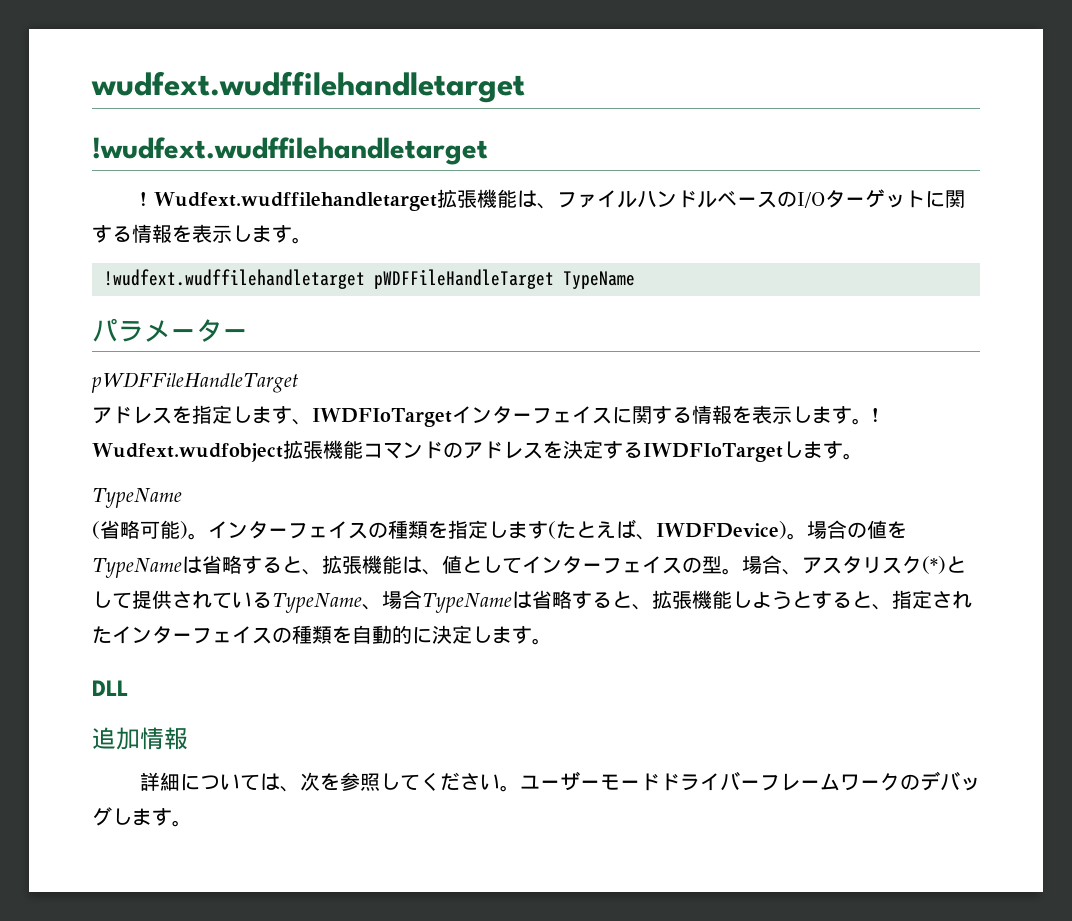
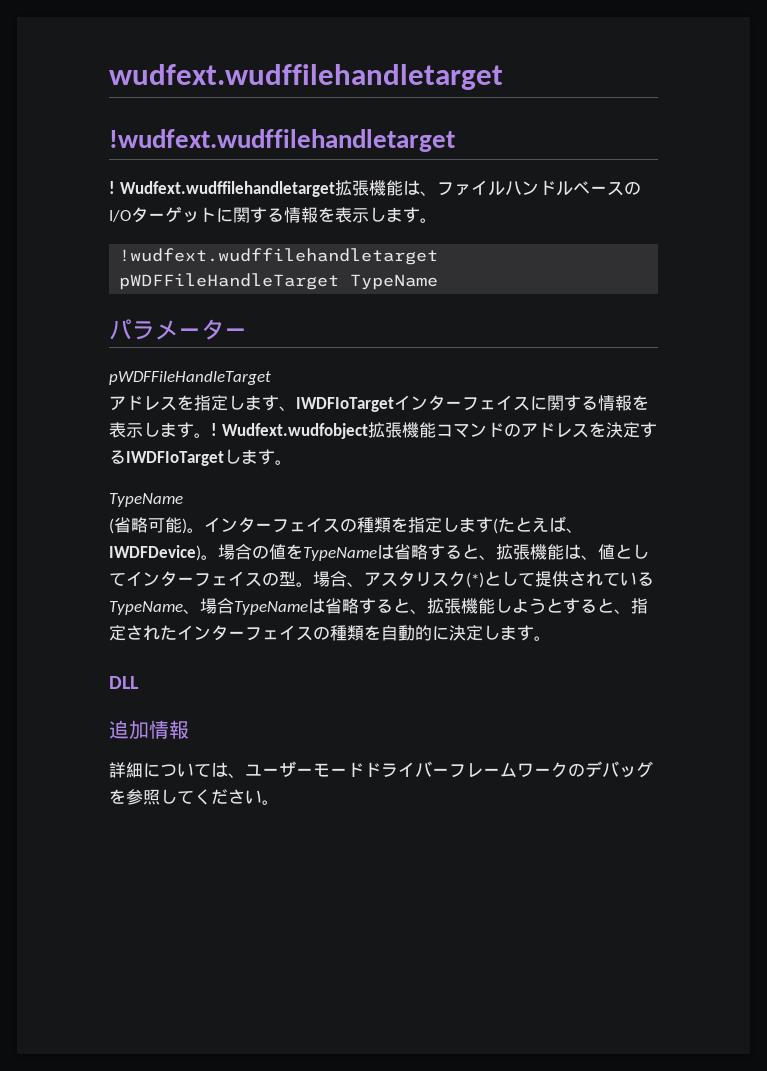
- 詳細については、次を参照してください。ユーザーモードドライバーフレームワークのデバッグします。
+ 詳細については、ユーザーモードドライバーフレームワークのデバッグを参照してください。

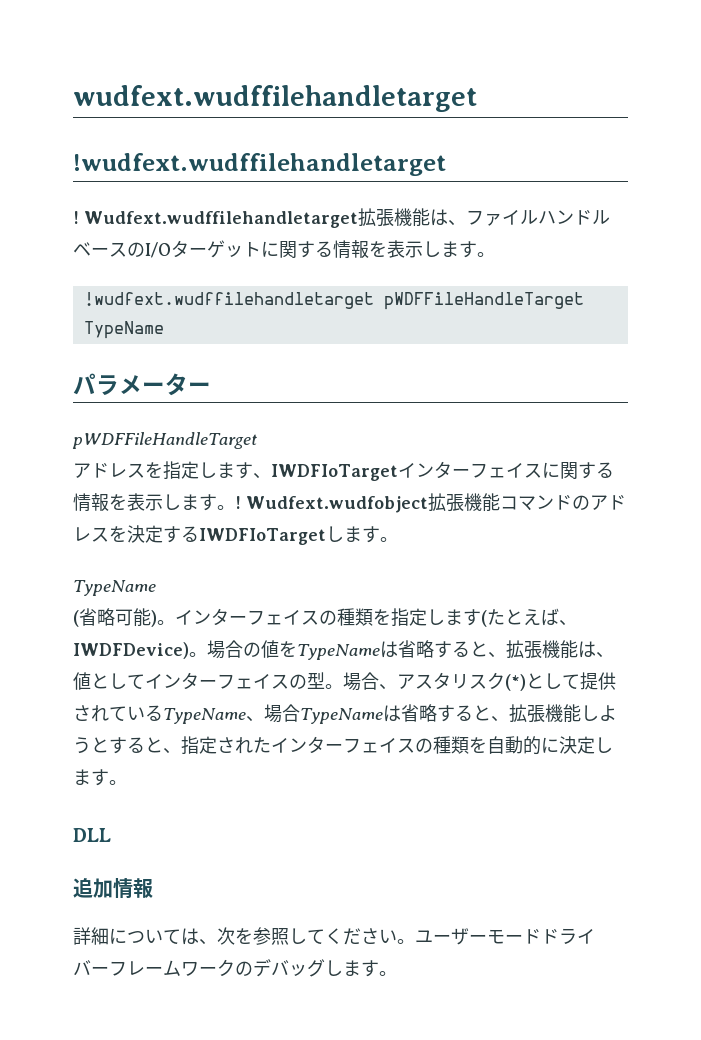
- 詳細については、ユーザーモードドライバーフレームワークのデバッグを参照してください。
+ 詳細については、次を参照してください。ユーザーモードドライバーフレームワークのデバッグします。

